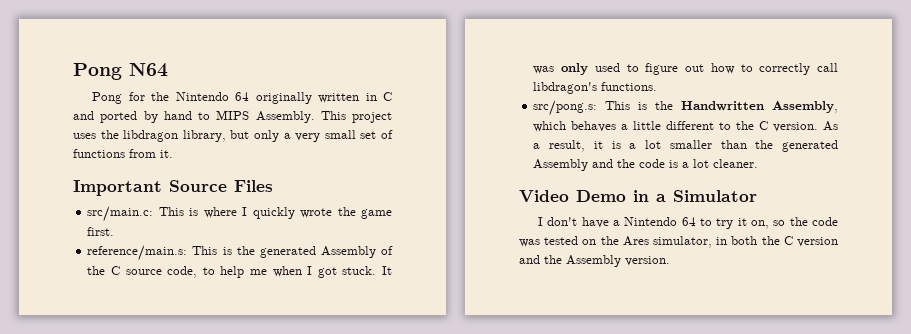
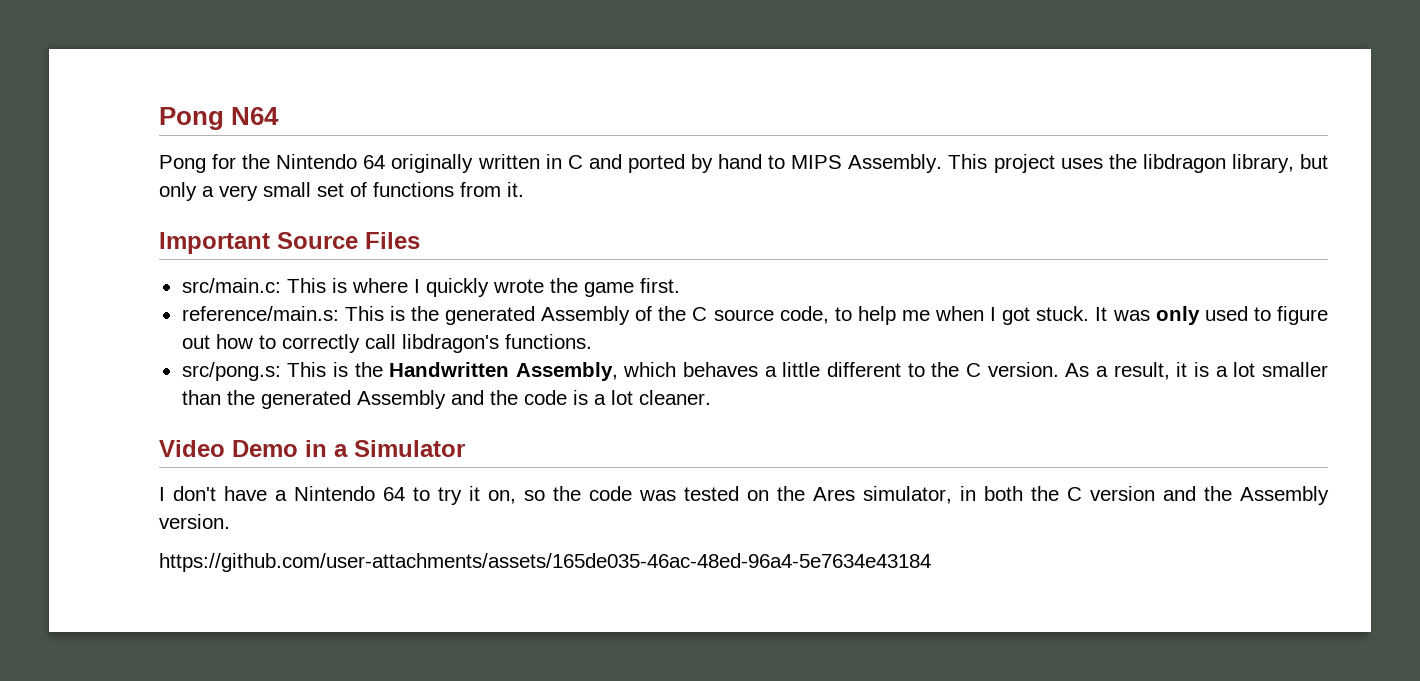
+ https://github.com/user-attachments/assets/165de035-46ac-48ed-96a4-5e7634e43184

